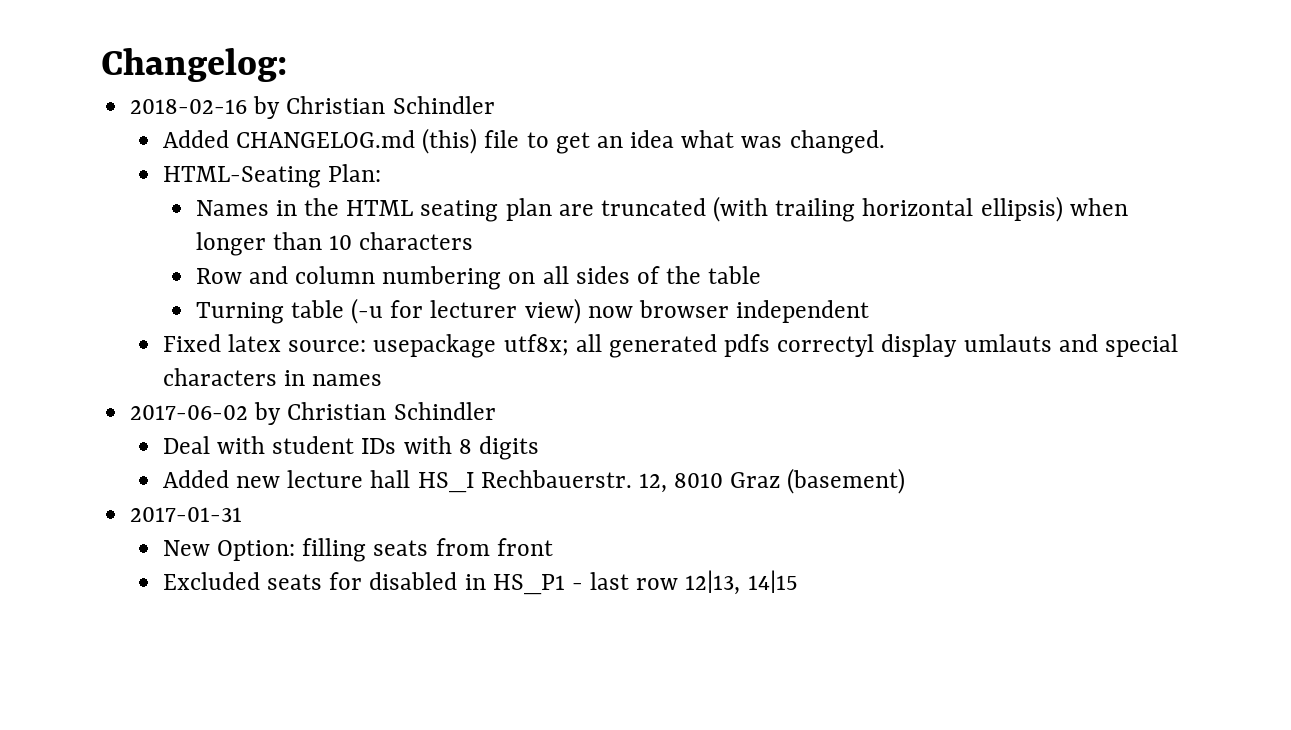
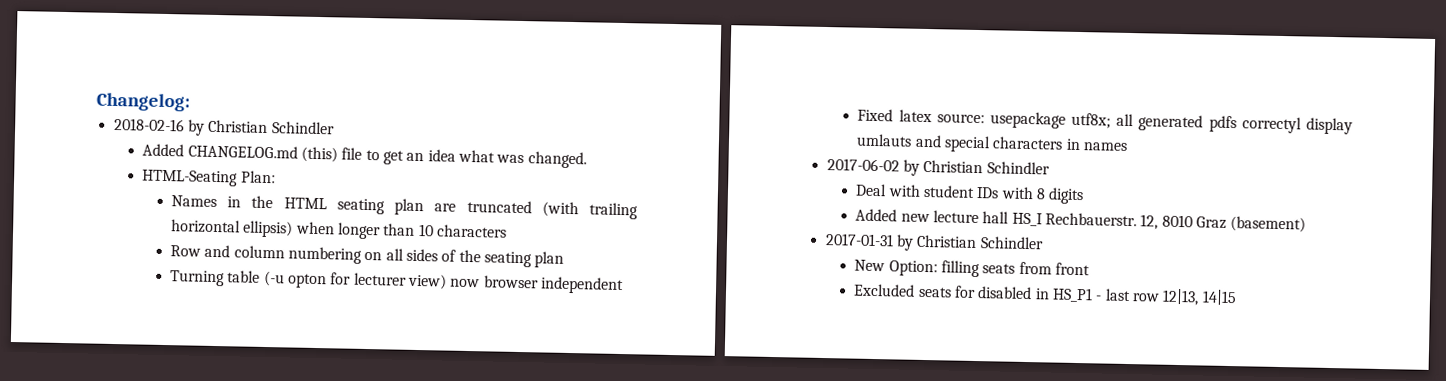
- Row and column numbering on all sides of the table
+ Row and column numbering on all sides of the seating plan
- Turning table (-u for lecturer view) now browser independent
+ Turning table (-u opton for lecturer view) now browser independent
- 2017-01-31
+ 2017-01-31 by Christian Schindler

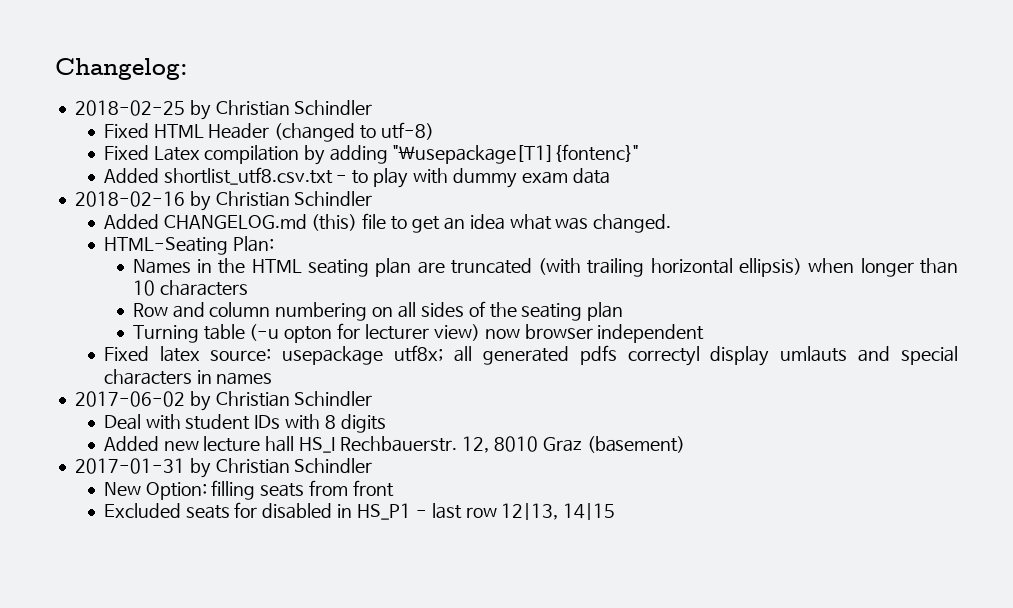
+ 2018-02-25 by Christian Schindler
+ Fixed HTML Header (changed to utf-8)
+ Fixed Latex compilation by adding "\usepackage[T1]{fontenc}"
+ Added shortlist_utf8.csv.txt - to play with dummy exam data

